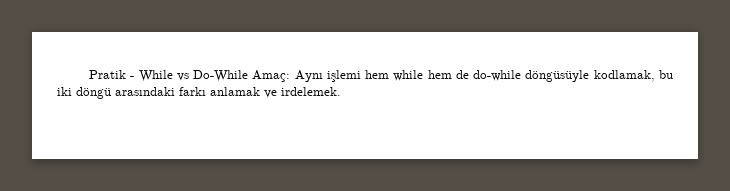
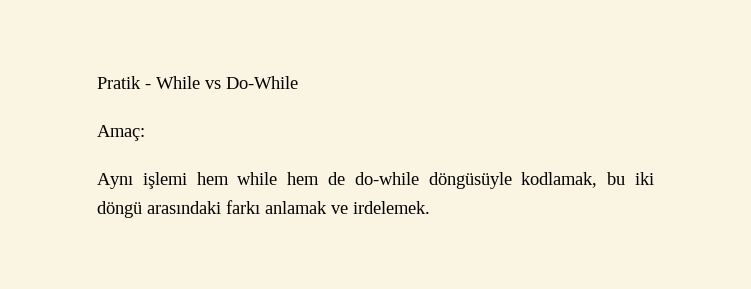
- Pratik - While vs Do-While Amaç: Aynı işlemi hem while hem de do-while döngüsüyle kodlamak, bu iki döngü arasındaki farkı anlamak ve irdelemek.
+ Pratik - While vs Do-While
+ Amaç:
+ Aynı işlemi hem while hem de do-while döngüsüyle kodlamak, bu iki döngü arasındaki farkı anlamak ve irdelemek.

